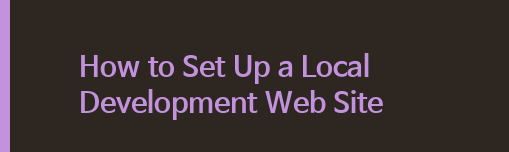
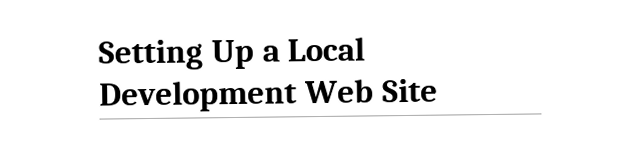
- How to Set Up a Local Development Web Site
+ Setting Up a Local Development Web Site

